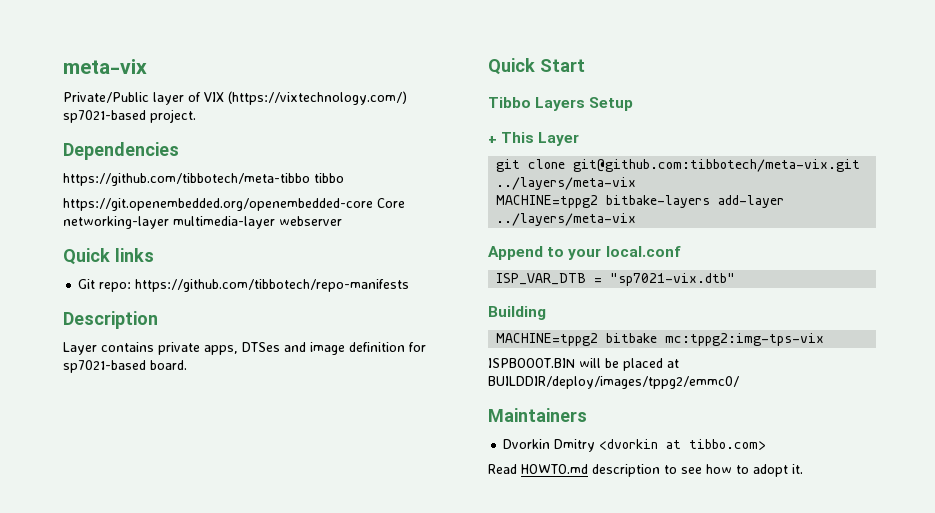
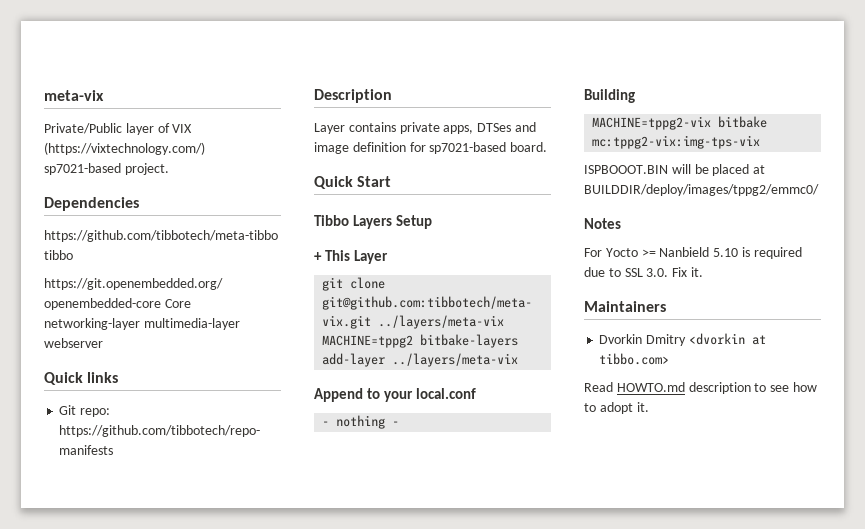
- ISP_VAR_DTB = "sp7021-vix.dtb"
+ - nothing -
  Building
- MACHINE=tppg2 bitbake mc:tppg2:img-tps-vix
+ MACHINE=tppg2-vix bitbake mc:tppg2-vix:img-tps-vix
+ Notes
+ For Yocto >= Nanbield 5.10 is required due to SSL 3.0. Fix it.

